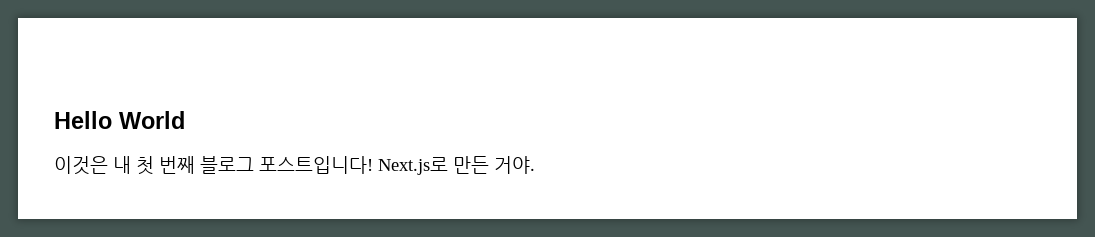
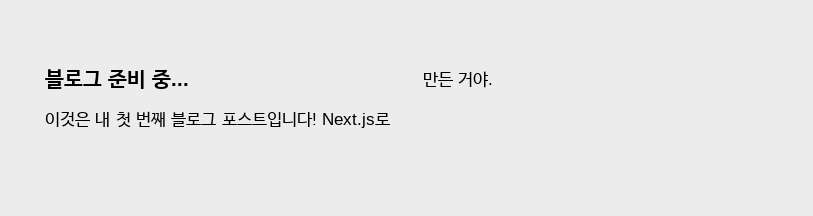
- Hello World
+ 블로그 준비 중...

